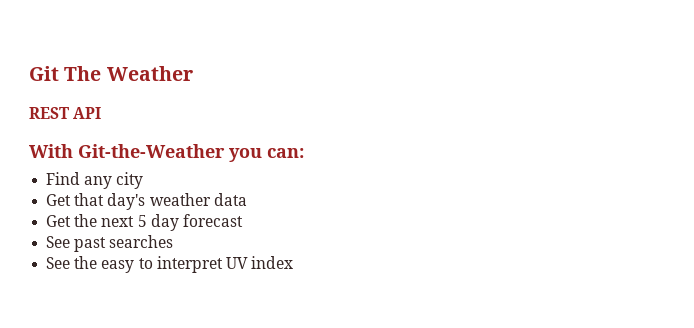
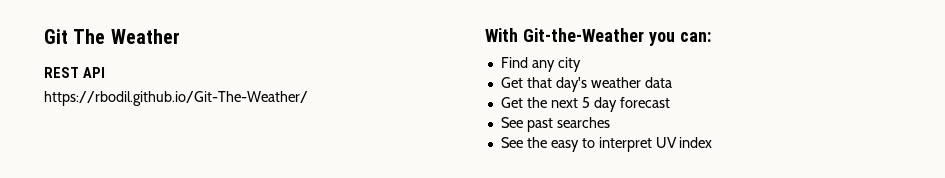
+ https://rbodil.github.io/Git-The-Weather/

